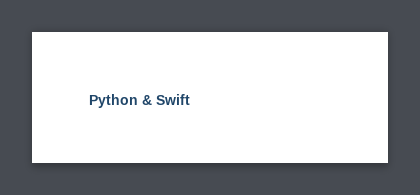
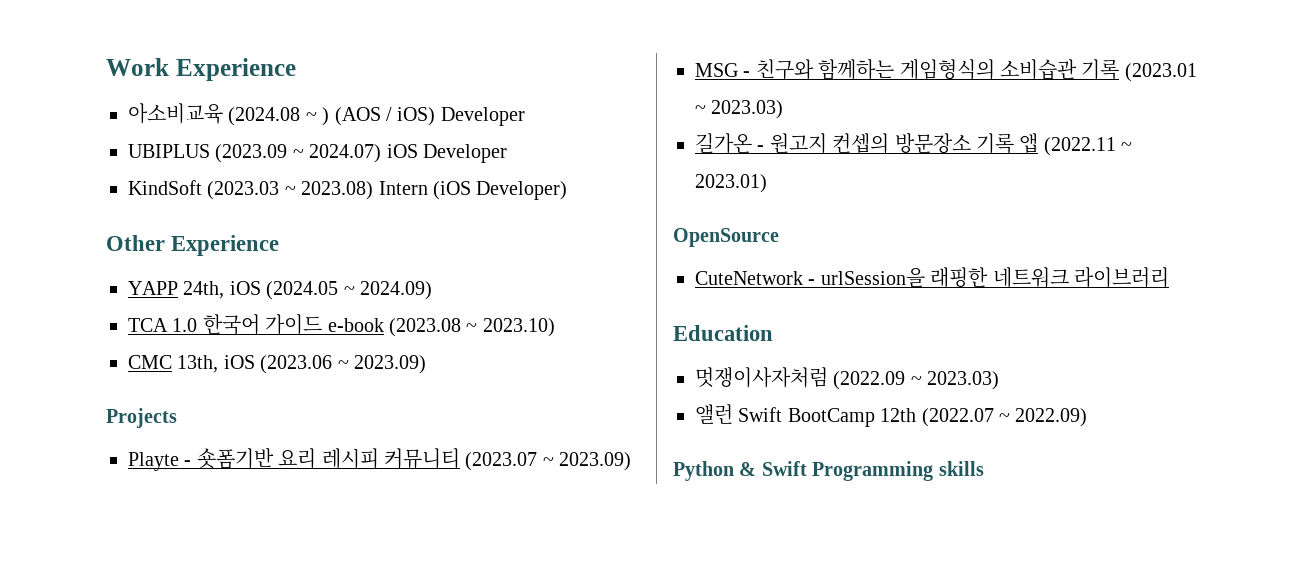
+ Work Experience
+ 아소비교육 (2024.08 ~ ) (AOS / iOS) Developer
+ UBIPLUS (2023.09 ~ 2024.07) iOS Developer
+ KindSoft (2023.03 ~ 2023.08) Intern (iOS Developer)
+ Other Experience
+ YAPP 24th, iOS (2024.05 ~ 2024.09)
+ TCA 1.0 한국어 가이드 e-book (2023.08 ~ 2023.10)
+ CMC 13th, iOS (2023.06 ~ 2023.09)
+ Projects
+ Playte - 숏폼기반 요리 레시피 커뮤니티 (2023.07 ~ 2023.09)
+ MSG - 친구와 함께하는 게임형식의 소비습관 기록 (2023.01 ~ 2023.03)
+ 길가온 - 원고지 컨셉의 방문장소 기록 앱 (2022.11 ~ 2023.01)
+ OpenSource
+ CuteNetwork - urlSession을 래핑한 네트워크 라이브러리
+ Education
+ 멋쟁이사자처럼 (2022.09 ~ 2023.03)
+ 앨런 Swift BootCamp 12th (2022.07 ~ 2022.09)
- Python & Swift
+ Python & Swift Programming skills

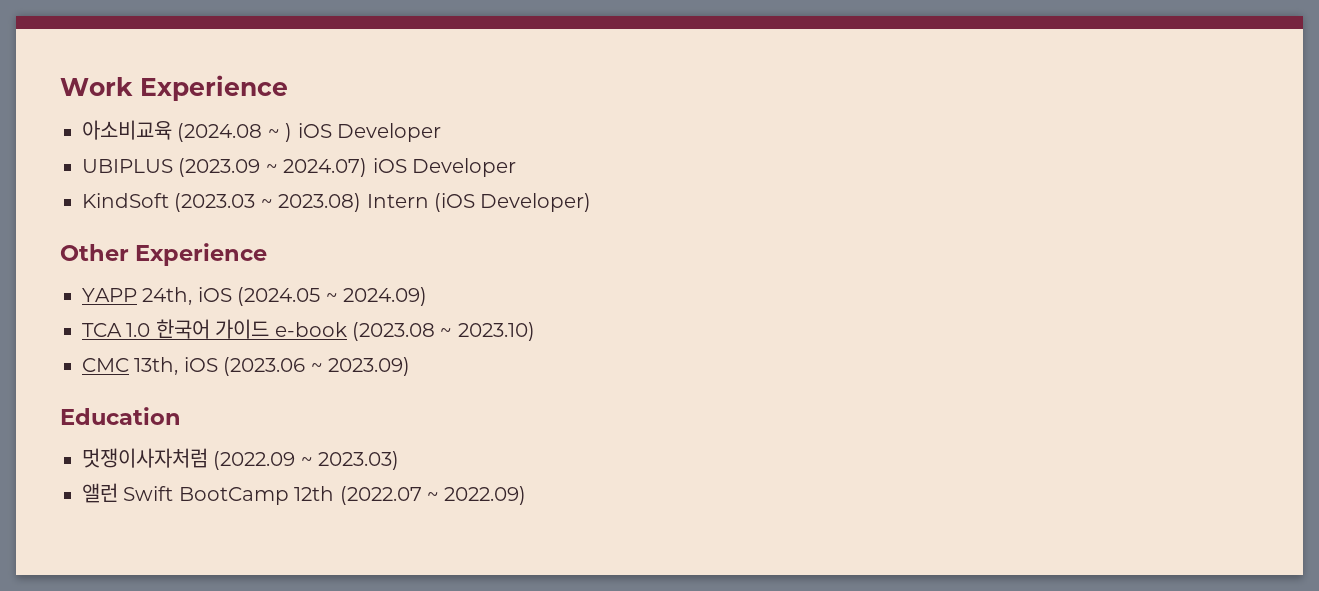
- 아소비교육 (2024.08 ~ ) (AOS / iOS) Developer
+ 아소비교육 (2024.08 ~ ) iOS Developer
- Projects
- Playte - 숏폼기반 요리 레시피 커뮤니티 (2023.07 ~ 2023.09)
- MSG - 친구와 함께하는 게임형식의 소비습관 기록 (2023.01 ~ 2023.03)
- 길가온 - 원고지 컨셉의 방문장소 기록 앱 (2022.11 ~ 2023.01)
- OpenSource
- CuteNetwork - urlSession을 래핑한 네트워크 라이브러리
- Python & Swift Programming skills

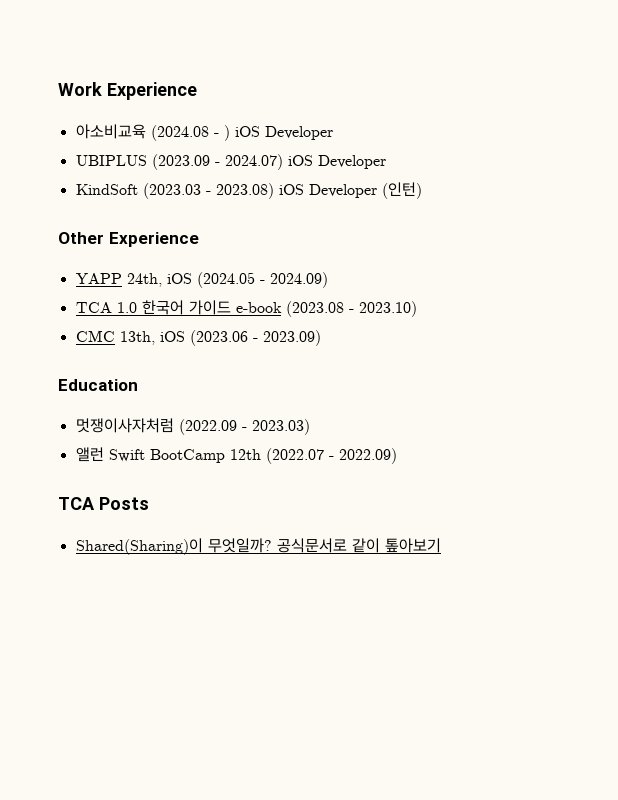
- 아소비교육 (2024.08 ~ ) iOS Developer
+ 아소비교육 (2024.08 - ) iOS Developer
- UBIPLUS (2023.09 ~ 2024.07) iOS Developer
+ UBIPLUS (2023.09 - 2024.07) iOS Developer
- KindSoft (2023.03 ~ 2023.08) Intern (iOS Developer)
+ KindSoft (2023.03 - 2023.08) iOS Developer (인턴)
- YAPP 24th, iOS (2024.05 ~ 2024.09)
+ YAPP 24th, iOS (2024.05 - 2024.09)
- TCA 1.0 한국어 가이드 e-book (2023.08 ~ 2023.10)
+ TCA 1.0 한국어 가이드 e-book (2023.08 - 2023.10)
- CMC 13th, iOS (2023.06 ~ 2023.09)
+ CMC 13th, iOS (2023.06 - 2023.09)
- 멋쟁이사자처럼 (2022.09 ~ 2023.03)
+ 멋쟁이사자처럼 (2022.09 - 2023.03)
- 앨런 Swift BootCamp 12th (2022.07 ~ 2022.09)
+ 앨런 Swift BootCamp 12th (2022.07 - 2022.09)
+ TCA Posts
+ Shared(Sharing)이 무엇일까? 공식문서로 같이 톺아보기

